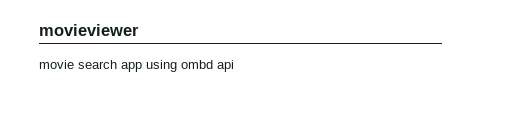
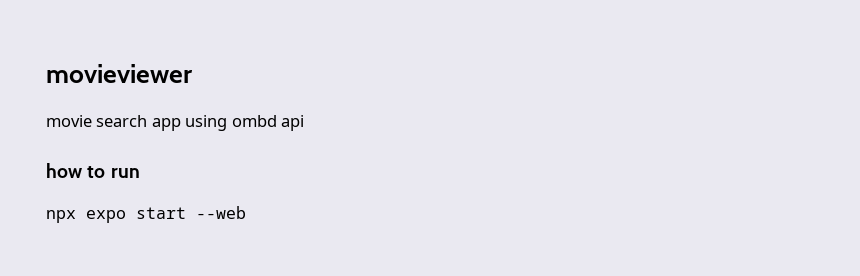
+ how to run
+ npx expo start --web

